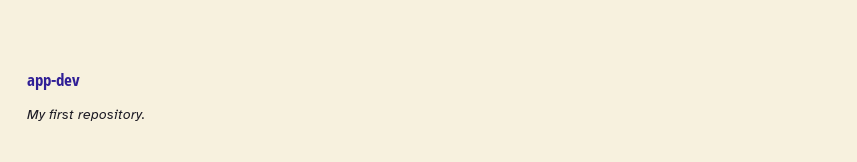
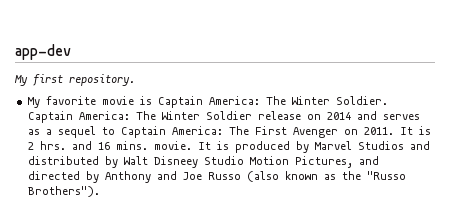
+ My favorite movie is Captain America: The Winter Soldier. Captain America: The Winter Soldier release on 2014 and serves as a sequel to Captain America: The First Avenger on 2011. It is 2 hrs. and 16 mins. movie. It is produced by Marvel Studios and distributed by Walt Disneey Studio Motion Pictures, and directed by Anthony and Joe Russo (also known as the "Russo Brothers").

